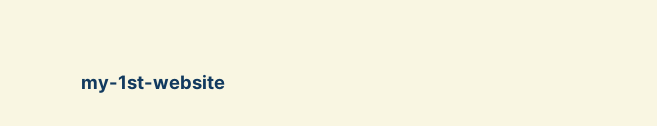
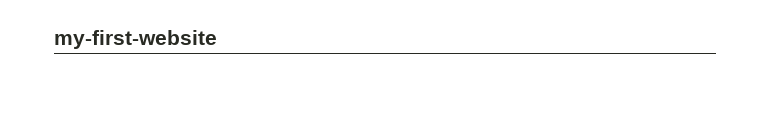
- my-1st-website
+ my-first-website

